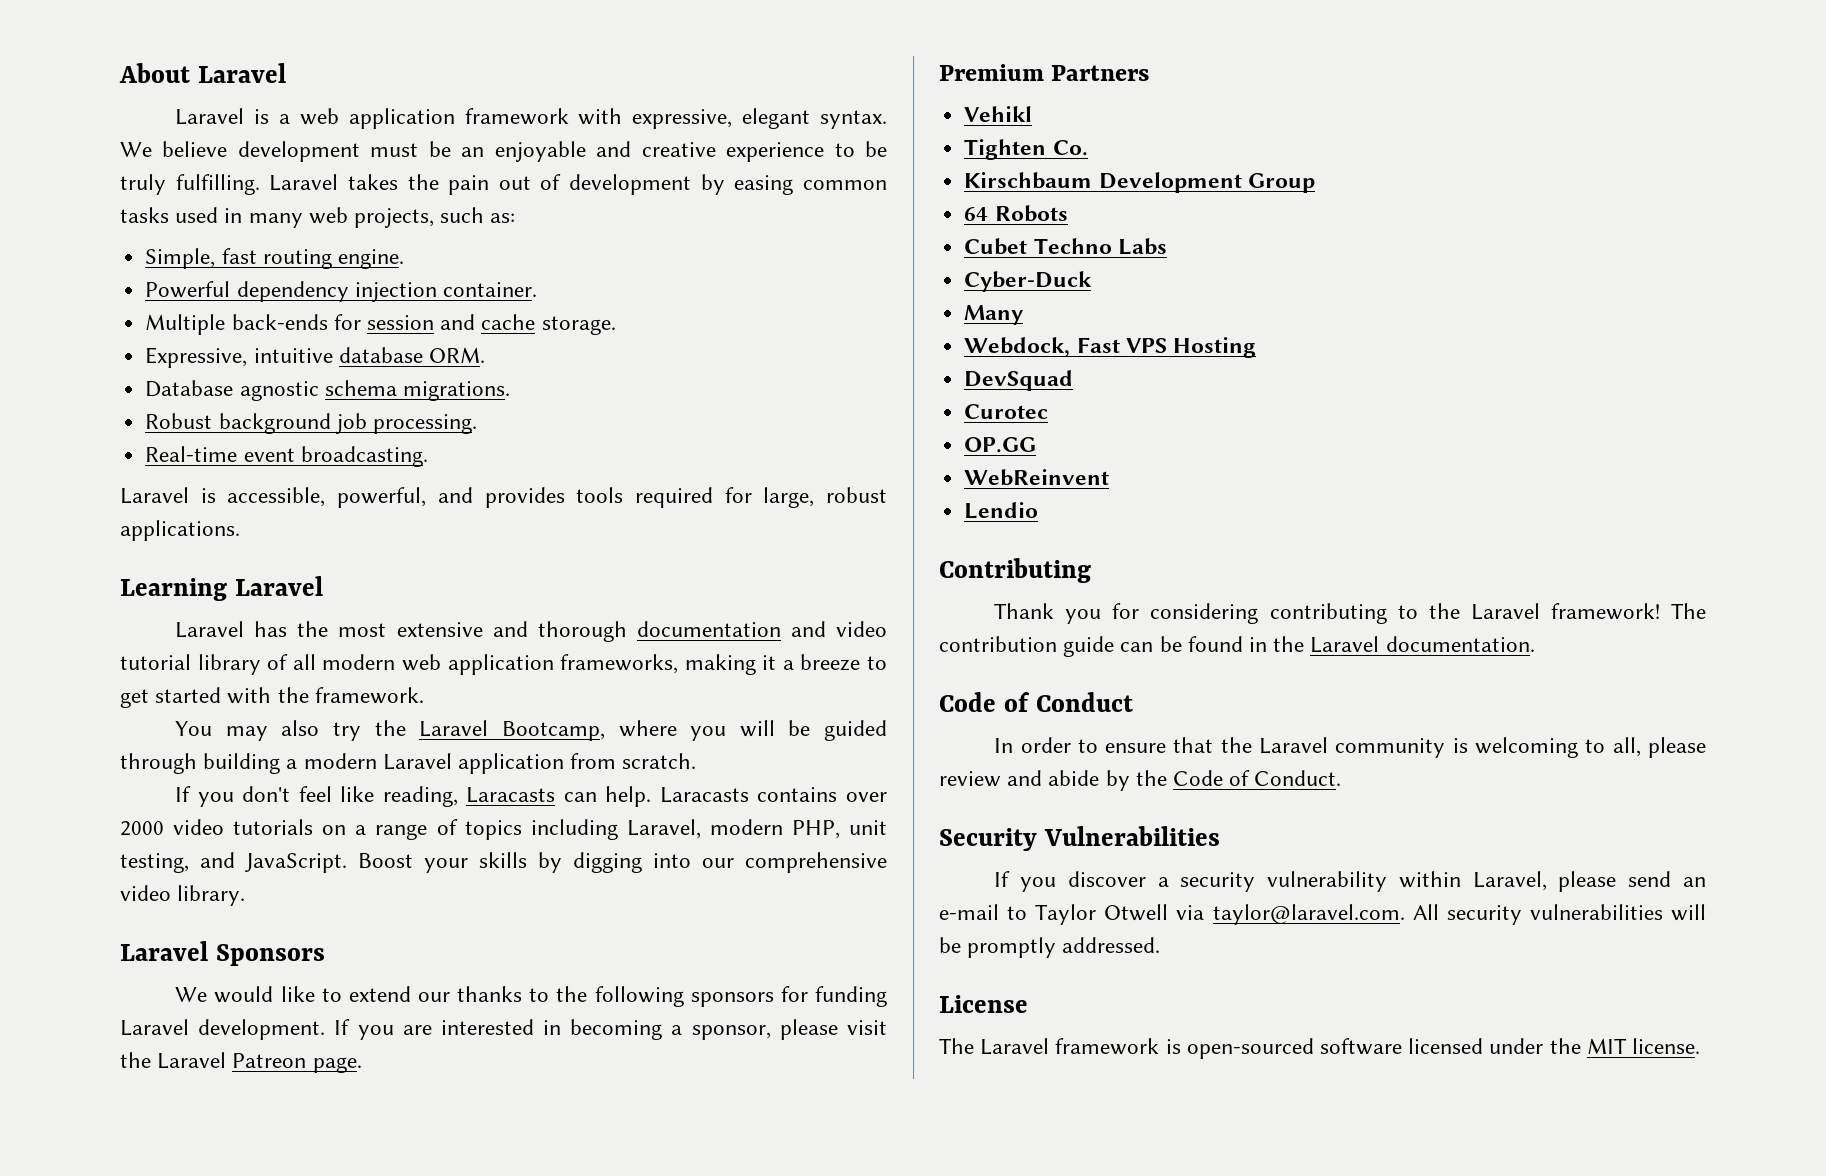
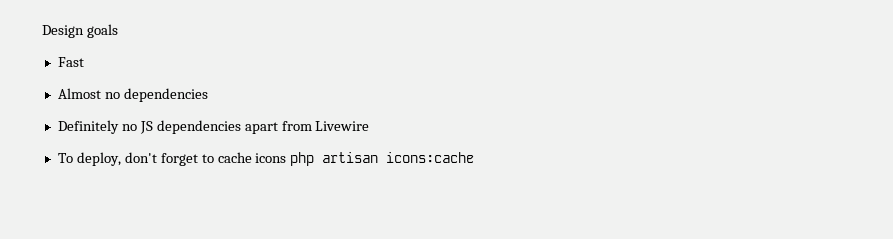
- About Laravel
- Laravel is a web application framework with expressive, elegant syntax. We believe development must be an enjoyable and creative experience to be truly fulfilling. Laravel takes the pain out of development by easing common tasks used in many web projects, such as:
- Simple, fast routing engine.
- Powerful dependency injection container.
- Multiple back-ends for session and cache storage.
- Expressive, intuitive database ORM.
- Database agnostic schema migrations.
- Robust background job processing.
- Real-time event broadcasting.
- Laravel is accessible, powerful, and provides tools required for large, robust applications.
- Learning Laravel
- Laravel has the most extensive and thorough documentation and video tutorial library of all modern web application frameworks, making it a breeze to get started with the framework.
- You may also try the Laravel Bootcamp, where you will be guided through building a modern Laravel application from scratch.
- If you don't feel like reading, Laracasts can help. Laracasts contains over 2000 video tutorials on a range of topics including Laravel, modern PHP, unit testing, and JavaScript. Boost your skills by digging into our comprehensive video library.
- Laravel Sponsors
- We would like to extend our thanks to the following sponsors for funding Laravel development. If you are interested in becoming a sponsor, please visit the Laravel Patreon page.
- Premium Partners
- Vehikl
- Tighten Co.
- Kirschbaum Development Group
- 64 Robots
- Cubet Techno Labs
- Cyber-Duck
- Many
- Webdock, Fast VPS Hosting
- DevSquad
- Curotec
- OP.GG
- WebReinvent
- Lendio
- Contributing
- Thank you for considering contributing to the Laravel framework! The contribution guide can be found in the Laravel documentation.
- Code of Conduct
- In order to ensure that the Laravel community is welcoming to all, please review and abide by the Code of Conduct.
- Security Vulnerabilities
- If you discover a security vulnerability within Laravel, please send an e-mail to Taylor Otwell via taylor@laravel.com. All security vulnerabilities will be promptly addressed.
- License
- The Laravel framework is open-sourced software licensed under the MIT license.
+ Design goals
+ Fast
+ Almost no dependencies
+ Definitely no JS dependencies apart from Livewire
+ To deploy, don't forget to cache icons php artisan icons:cache

